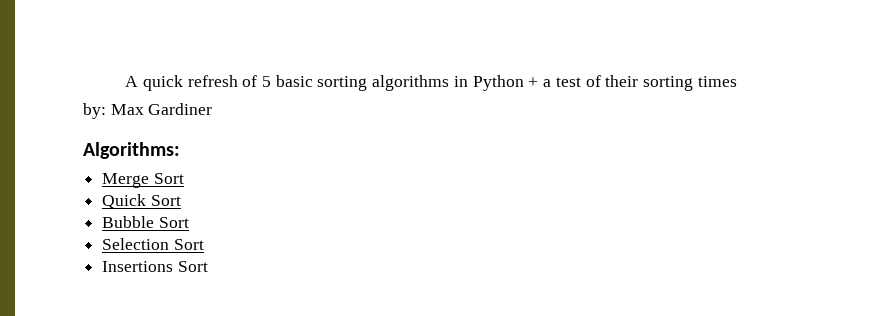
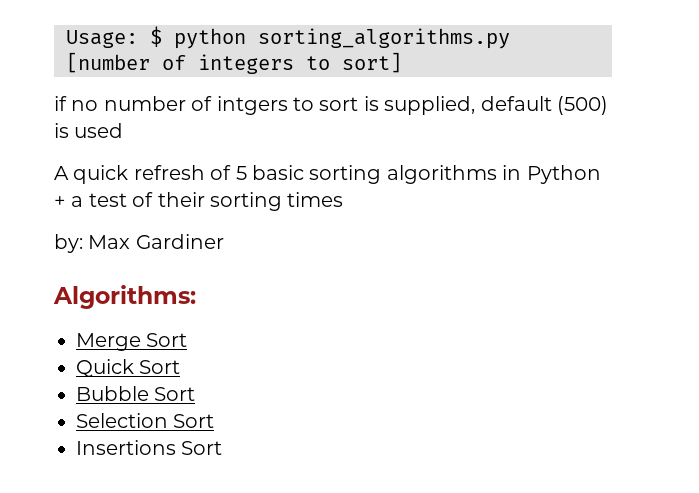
+ Usage: $ python sorting_algorithms.py [number of integers to sort]
+ if no number of intgers to sort is supplied, default (500) is used

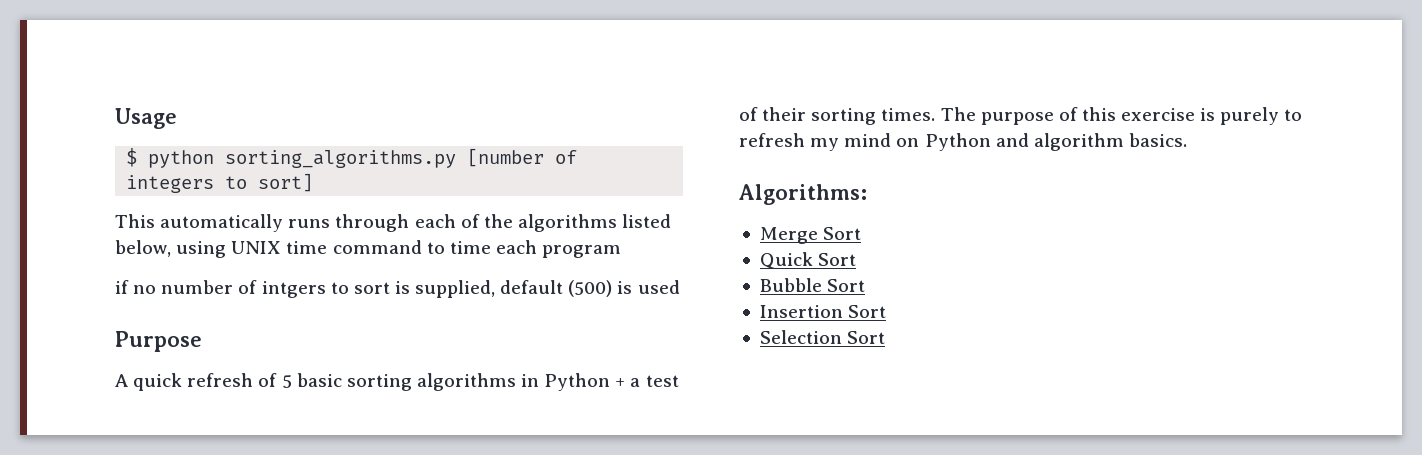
- Usage: $ python sorting_algorithms.py [number of integers to sort]
+ Usage
+ $ python sorting_algorithms.py [number of integers to sort]
+ This automatically runs through each of the algorithms listed below, using UNIX time command to time each program
+ Purpose
- A quick refresh of 5 basic sorting algorithms in Python + a test of their sorting times
- by: Max Gardiner
+ A quick refresh of 5 basic sorting algorithms in Python + a test of their sorting times. The purpose of this exercise is purely to refresh my mind on Python and algorithm basics.
+ Insertion Sort
- Insertions Sort

